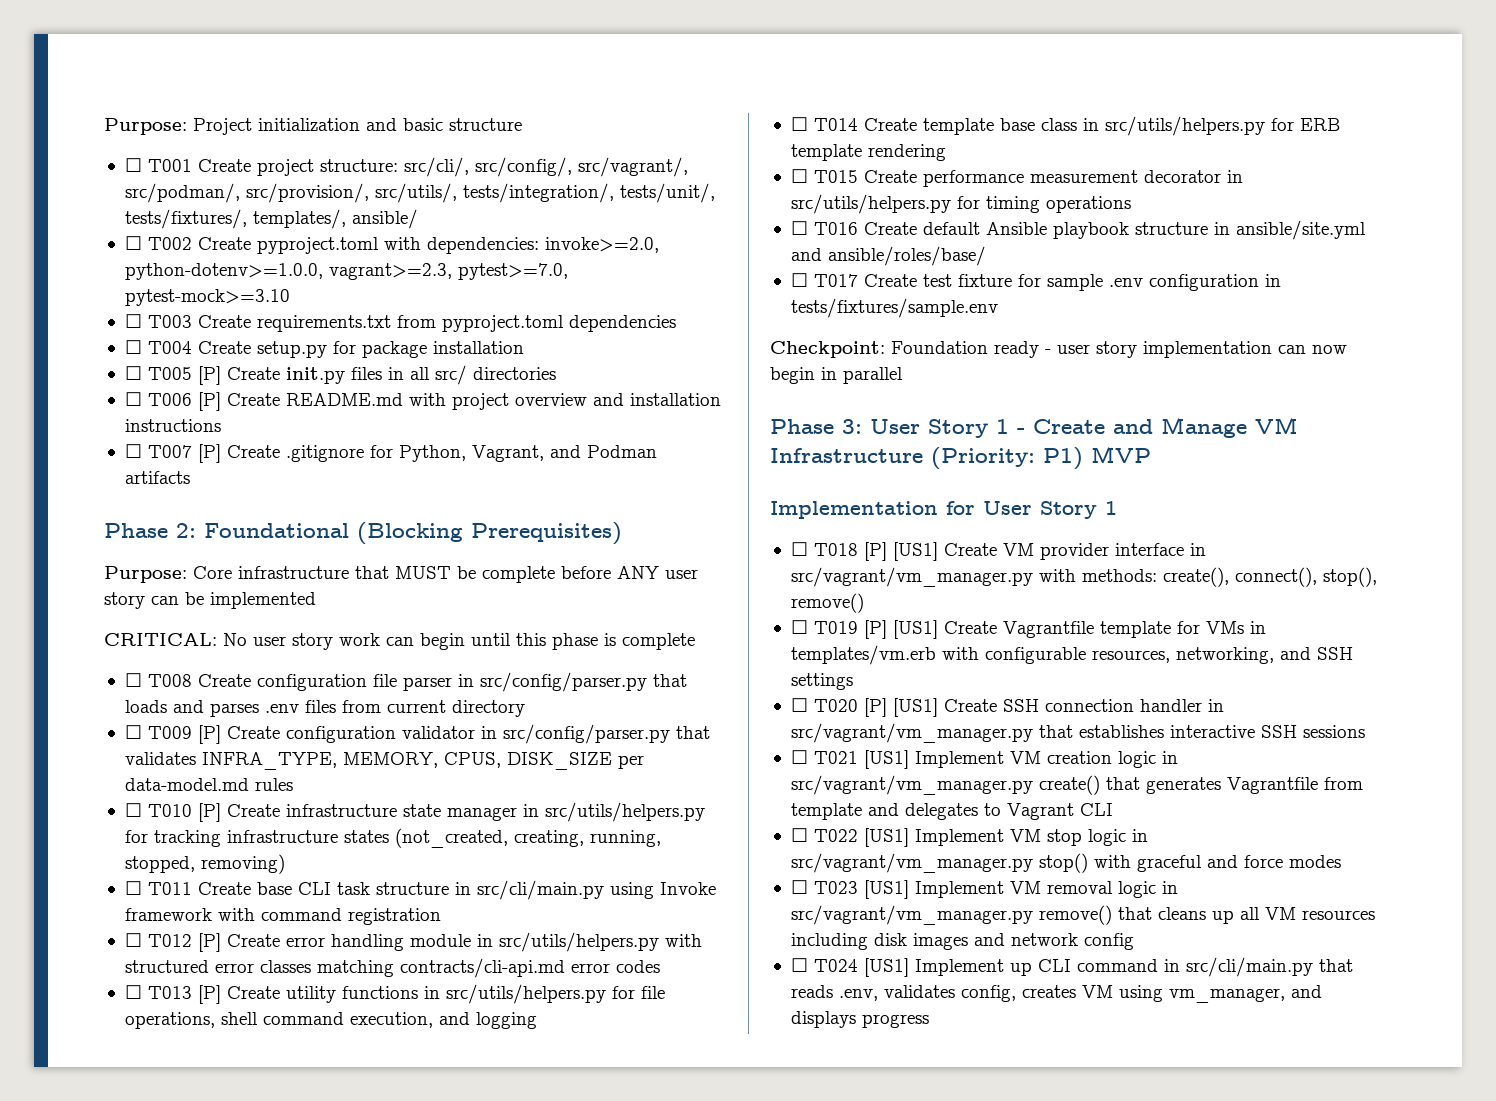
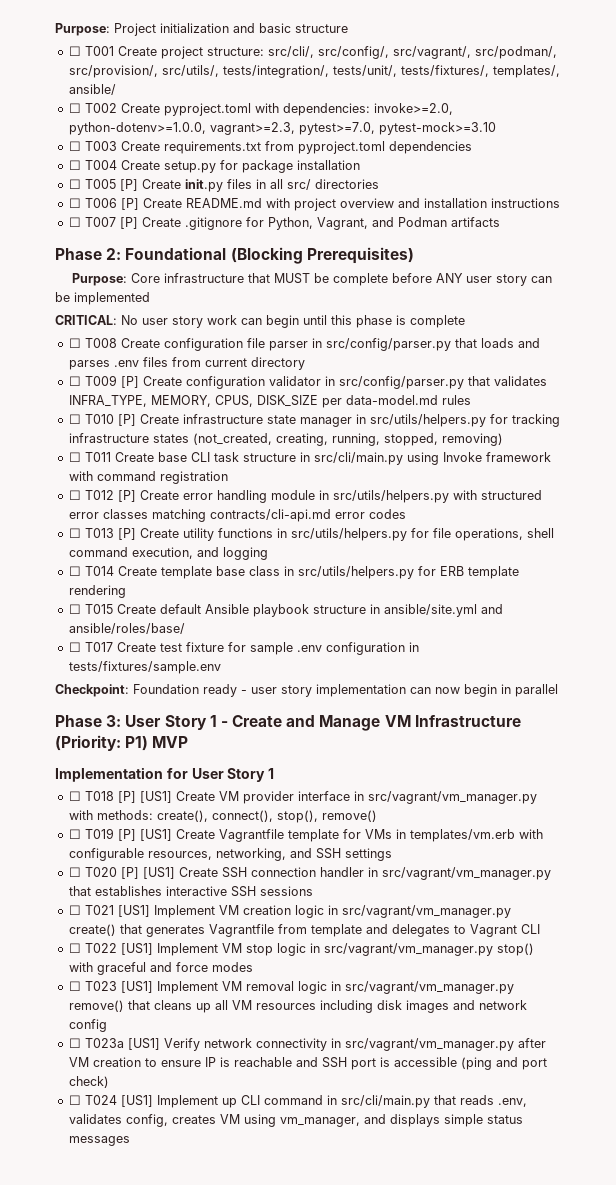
- ☐ T015 Create performance measurement decorator in src/utils/helpers.py for timing operations
- ☐ T016 Create default Ansible playbook structure in ansible/site.yml and ansible/roles/base/
+ ☐ T015 Create default Ansible playbook structure in ansible/site.yml and ansible/roles/base/
+ ☐ T023a [US1] Verify network connectivity in src/vagrant/vm_manager.py after VM creation to ensure IP is reachable and SSH port is accessible (ping and port check)
- ☐ T024 [US1] Implement up CLI command in src/cli/main.py that reads .env, validates config, creates VM using vm_manager, and displays progress
+ ☐ T024 [US1] Implement up CLI command in src/cli/main.py that reads .env, validates config, creates VM using vm_manager, and displays simple status messages

